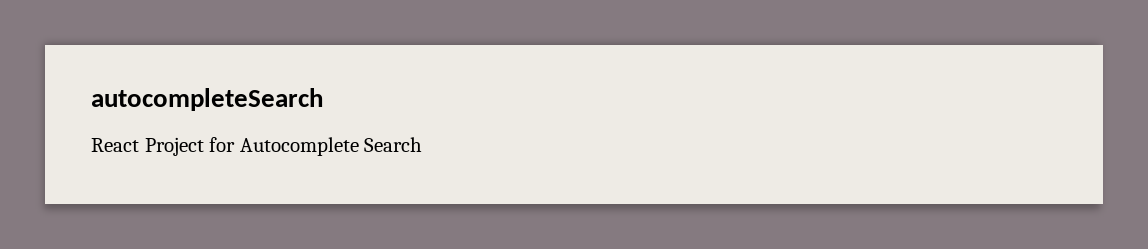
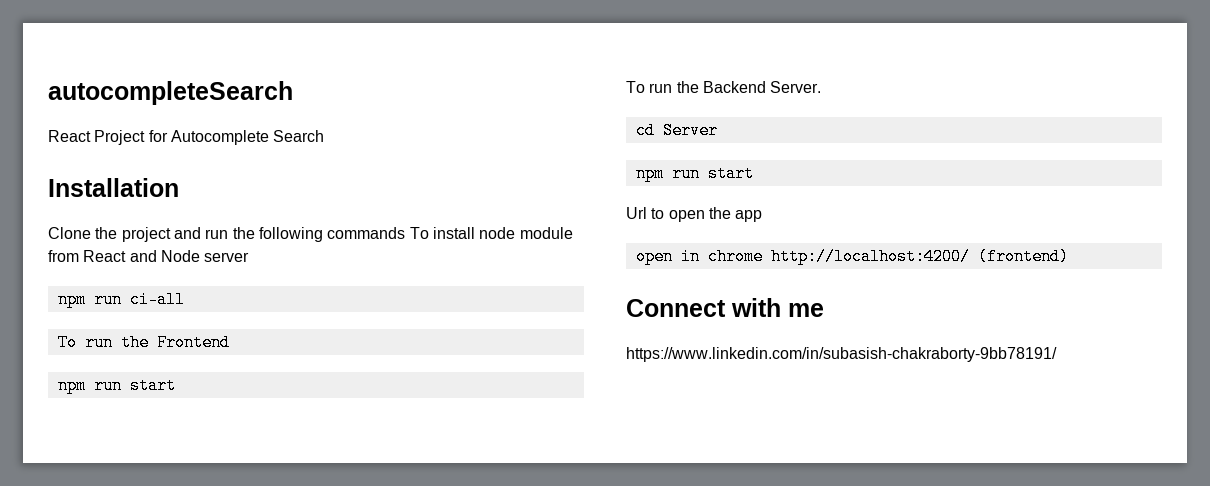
+ Installation
+ Clone the project and run the following commands To install node module from React and Node server
+ npm run ci-all
+ To run the Frontend
+ npm run start
+ To run the Backend Server.
+ cd Server
+ npm run start
+ Url to open the app
+ open in chrome http://localhost:4200/ (frontend)
+ Connect with me
+ https://www.linkedin.com/in/subasish-chakraborty-9bb78191/

